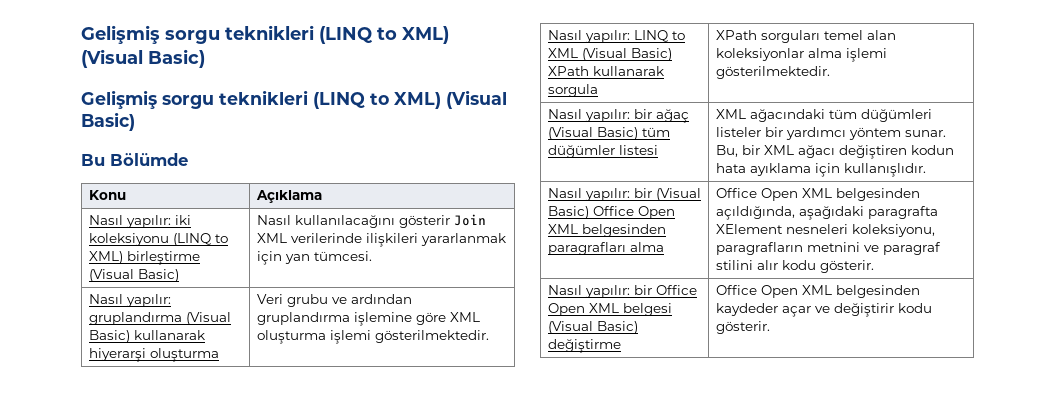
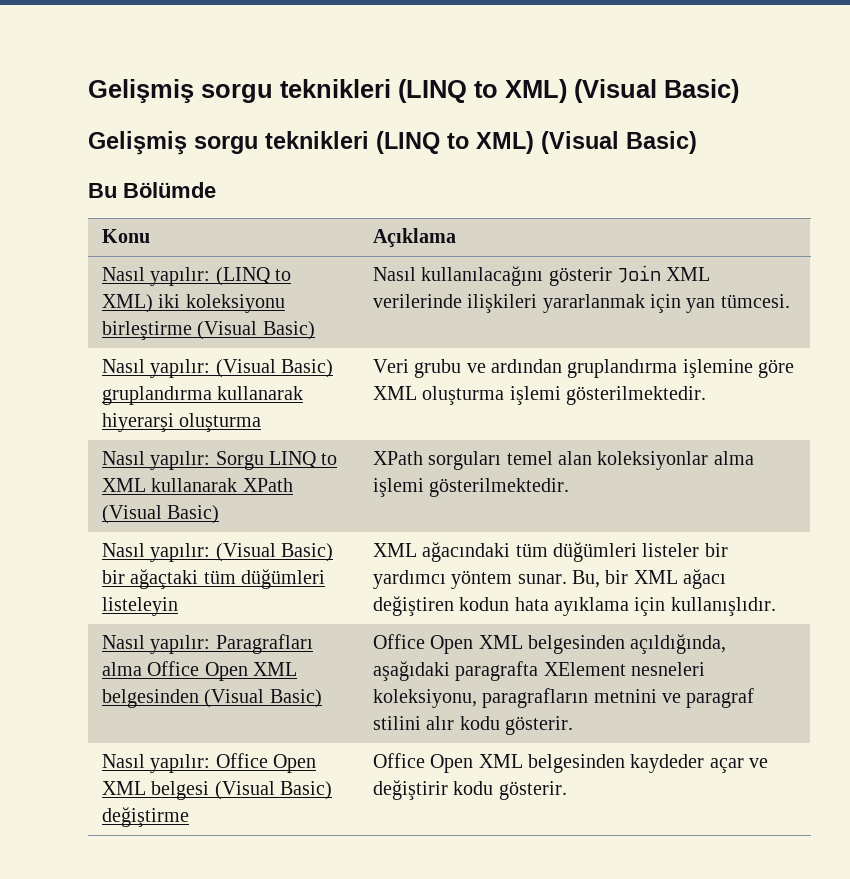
- Nasıl yapılır: iki koleksiyonu (LINQ to XML) birleştirme (Visual Basic) | Nasıl kullanılacağını gösterir Join XML verilerinde ilişkileri yararlanmak için yan tümcesi.
+ Nasıl yapılır: (LINQ to XML) iki koleksiyonu birleştirme (Visual Basic) | Nasıl kullanılacağını gösterir Join XML verilerinde ilişkileri yararlanmak için yan tümcesi.
- Nasıl yapılır: gruplandırma (Visual Basic) kullanarak hiyerarşi oluşturma | Veri grubu ve ardından gruplandırma işlemine göre XML oluşturma işlemi gösterilmektedir.
+ Nasıl yapılır: (Visual Basic) gruplandırma kullanarak hiyerarşi oluşturma | Veri grubu ve ardından gruplandırma işlemine göre XML oluşturma işlemi gösterilmektedir.
- Nasıl yapılır: LINQ to XML (Visual Basic) XPath kullanarak sorgula | XPath sorguları temel alan koleksiyonlar alma işlemi gösterilmektedir.
+ Nasıl yapılır: Sorgu LINQ to XML kullanarak XPath (Visual Basic) | XPath sorguları temel alan koleksiyonlar alma işlemi gösterilmektedir.
- Nasıl yapılır: bir ağaç (Visual Basic) tüm düğümler listesi | XML ağacındaki tüm düğümleri listeler bir yardımcı yöntem sunar. Bu, bir XML ağacı değiştiren kodun hata ayıklama için kullanışlıdır.
+ Nasıl yapılır: (Visual Basic) bir ağaçtaki tüm düğümleri listeleyin | XML ağacındaki tüm düğümleri listeler bir yardımcı yöntem sunar. Bu, bir XML ağacı değiştiren kodun hata ayıklama için kullanışlıdır.
- Nasıl yapılır: bir (Visual Basic) Office Open XML belgesinden paragrafları alma | Office Open XML belgesinden açıldığında, aşağıdaki paragrafta XElement nesneleri koleksiyonu, paragrafların metnini ve paragraf stilini alır kodu gösterir.
+ Nasıl yapılır: Paragrafları alma Office Open XML belgesinden (Visual Basic) | Office Open XML belgesinden açıldığında, aşağıdaki paragrafta XElement nesneleri koleksiyonu, paragrafların metnini ve paragraf stilini alır kodu gösterir.
- Nasıl yapılır: bir Office Open XML belgesi (Visual Basic) değiştirme | Office Open XML belgesinden kaydeder açar ve değiştirir kodu gösterir.
+ Nasıl yapılır: Office Open XML belgesi (Visual Basic) değiştirme | Office Open XML belgesinden kaydeder açar ve değiştirir kodu gösterir.

